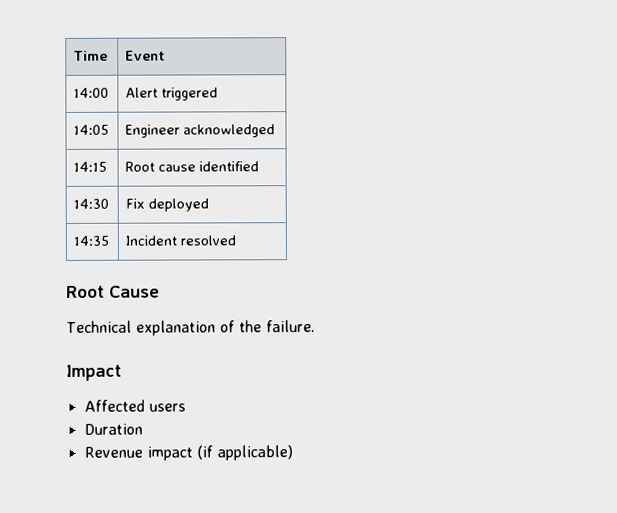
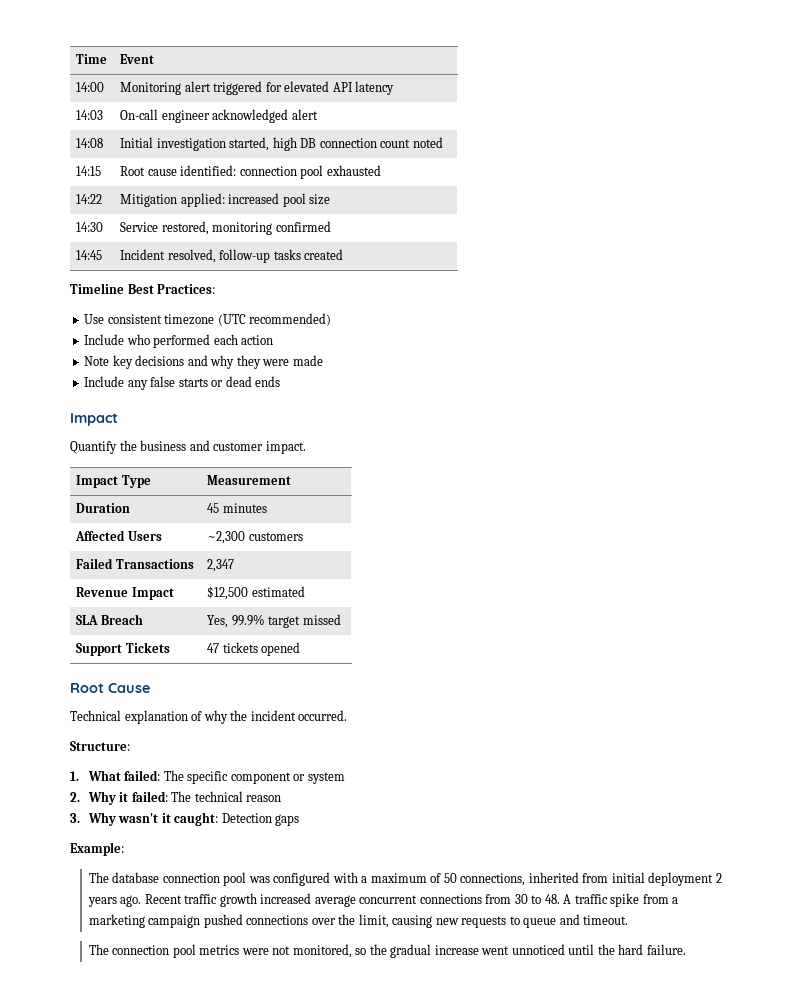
- 14:00 | Alert triggered
- 14:05 | Engineer acknowledged
- 14:15 | Root cause identified
- 14:30 | Fix deployed
- 14:35 | Incident resolved
+ 14:00 | Monitoring alert triggered for elevated API latency
+ 14:03 | On-call engineer acknowledged alert
+ 14:08 | Initial investigation started, high DB connection count noted
+ 14:15 | Root cause identified: connection pool exhausted
+ 14:22 | Mitigation applied: increased pool size
+ 14:30 | Service restored, monitoring confirmed
+ 14:45 | Incident resolved, follow-up tasks created
+ Timeline Best Practices:
+ Use consistent timezone (UTC recommended)
+ Include who performed each action
+ Note key decisions and why they were made
+ Include any false starts or dead ends
+ Impact
+ Quantify the business and customer impact.
+ Impact Type | Measurement
+ Duration | 45 minutes
+ Affected Users | ~2,300 customers
+ Failed Transactions | 2,347
+ Revenue Impact | $12,500 estimated
+ SLA Breach | Yes, 99.9% target missed
+ Support Tickets | 47 tickets opened
- Technical explanation of the failure.
- Impact
- Affected users
- Duration
- Revenue impact (if applicable)
+ Technical explanation of why the incident occurred.
+ Structure:
+ 1. What failed: The specific component or system
+ 2. Why it failed: The technical reason
+ 3. Why wasn't it caught: Detection gaps
+ Example:
+ The database connection pool was configured with a maximum of 50 connections, inherited from initial deployment 2 years ago. Recent traffic growth increased average concurrent connections from 30 to 48. A traffic spike from a marketing campaign pushed connections over the limit, causing new requests to queue and timeout.
+ The connection pool metrics were not monitored, so the gradual increase went unnoticed until the hard failure.

